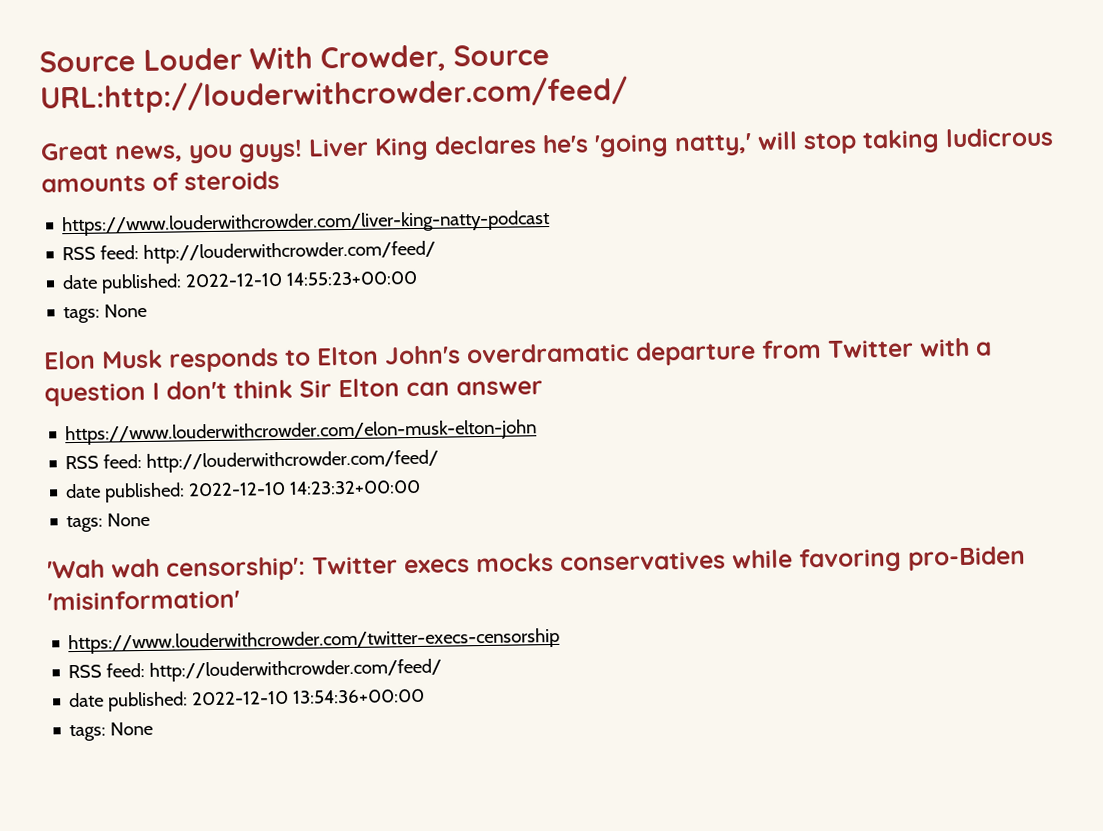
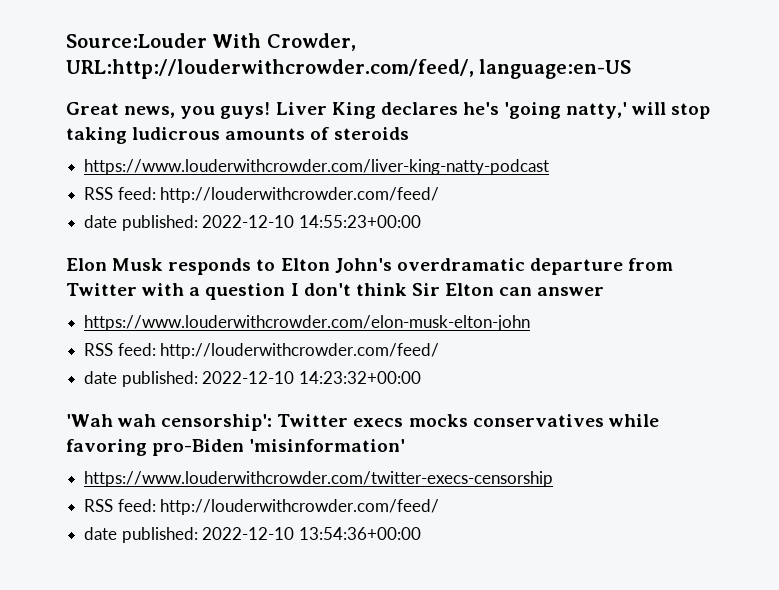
- Source Louder With Crowder, Source URL:http://louderwithcrowder.com/feed/
+ Source:Louder With Crowder, URL:http://louderwithcrowder.com/feed/, language:en-US
  date published: 2022-12-10 14:55:23+00:00
- tags: None
  date published: 2022-12-10 14:23:32+00:00
- tags: None
  date published: 2022-12-10 13:54:36+00:00
- tags: None

